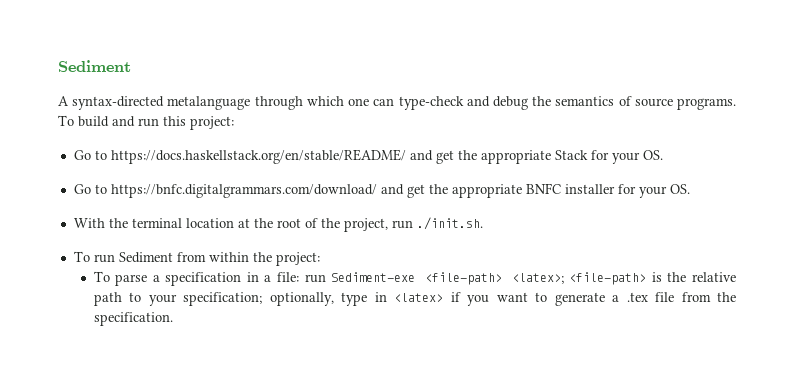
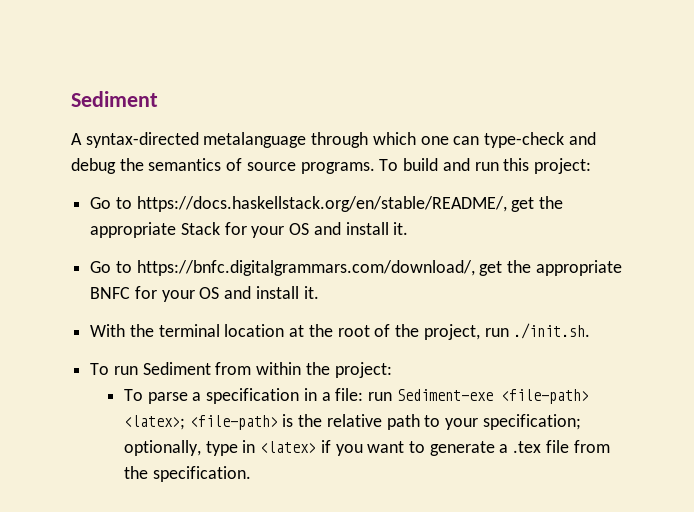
- Go to https://docs.haskellstack.org/en/stable/README/ and get the appropriate Stack for your OS.
- Go to https://bnfc.digitalgrammars.com/download/ and get the appropriate BNFC installer for your OS.
+ Go to https://docs.haskellstack.org/en/stable/README/, get the appropriate Stack for your OS and install it.
+ Go to https://bnfc.digitalgrammars.com/download/, get the appropriate BNFC for your OS and install it.

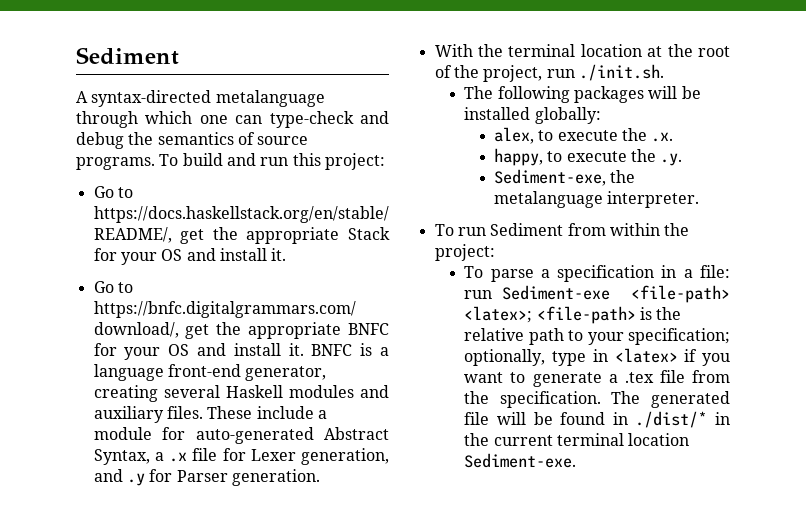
+ BNFC is a language front-end generator, creating several Haskell modules and auxiliary files. These include a module for auto-generated Abstract Syntax, a .x file for Lexer generation, and .y for Parser generation.
+ The following packages will be installed globally:
+ alex, to execute the .x.
+ happy, to execute the .y.
+ Sediment-exe, the metalanguage interpreter.
+ The generated file will be found in ./dist/* in the current terminal location Sediment-exe.

